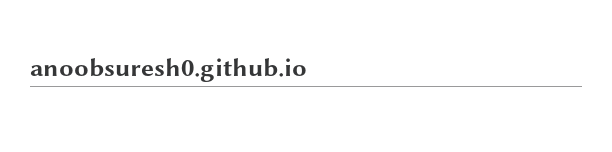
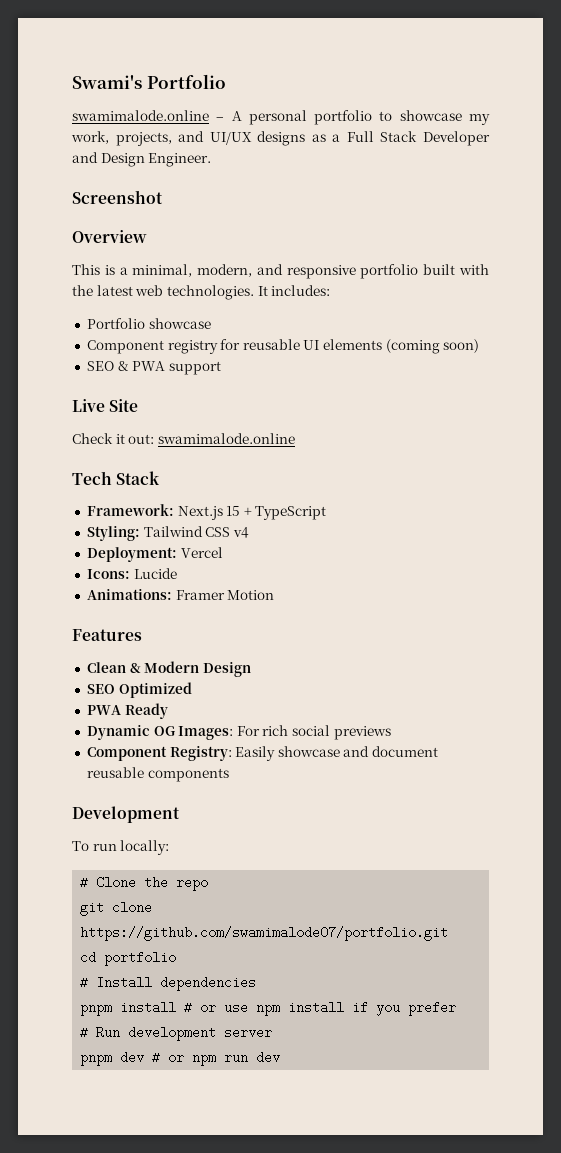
- anoobsuresh0.github.io
+ Swami's Portfolio
+ swamimalode.online – A personal portfolio to showcase my work, projects, and UI/UX designs as a Full Stack Developer and Design Engineer.
+ Screenshot
+ Overview
+ This is a minimal, modern, and responsive portfolio built with the latest web technologies. It includes:
+ Portfolio showcase
+ Component registry for reusable UI elements (coming soon)
+ SEO & PWA support
+ Live Site
+ Check it out: swamimalode.online
+ Tech Stack
+ Framework: Next.js 15 + TypeScript
+ Styling: Tailwind CSS v4
+ Deployment: Vercel
+ Icons: Lucide
+ Animations: Framer Motion
+ Features
+ Clean & Modern Design
+ SEO Optimized
+ PWA Ready
+ Dynamic OG Images: For rich social previews
+ Component Registry: Easily showcase and document reusable components
+ Development
+ To run locally:
+ # Clone the repo
+ git clone https://github.com/swamimalode07/portfolio.git
+ cd portfolio
+ # Install dependencies
+ pnpm install # or use npm install if you prefer
+ # Run development server
+ pnpm dev # or npm run dev

